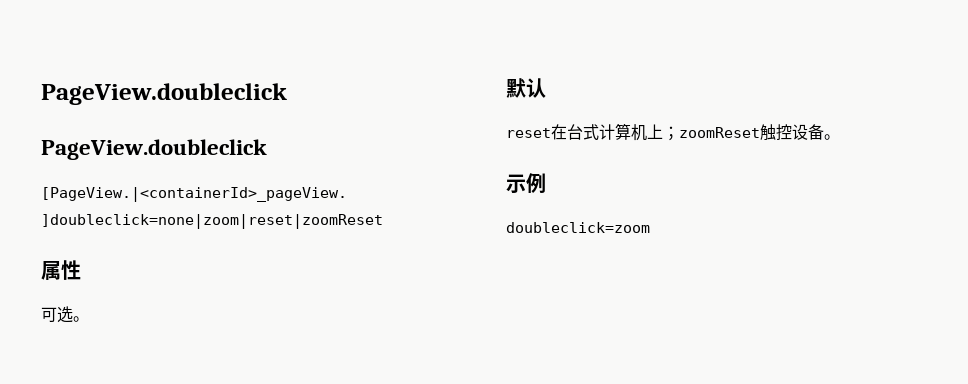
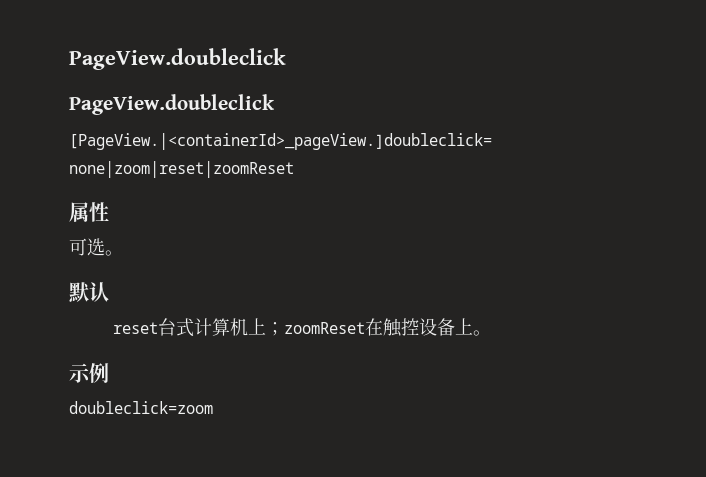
- reset在台式计算机上；zoomReset触控设备。
+ reset台式计算机上；zoomReset在触控设备上。

